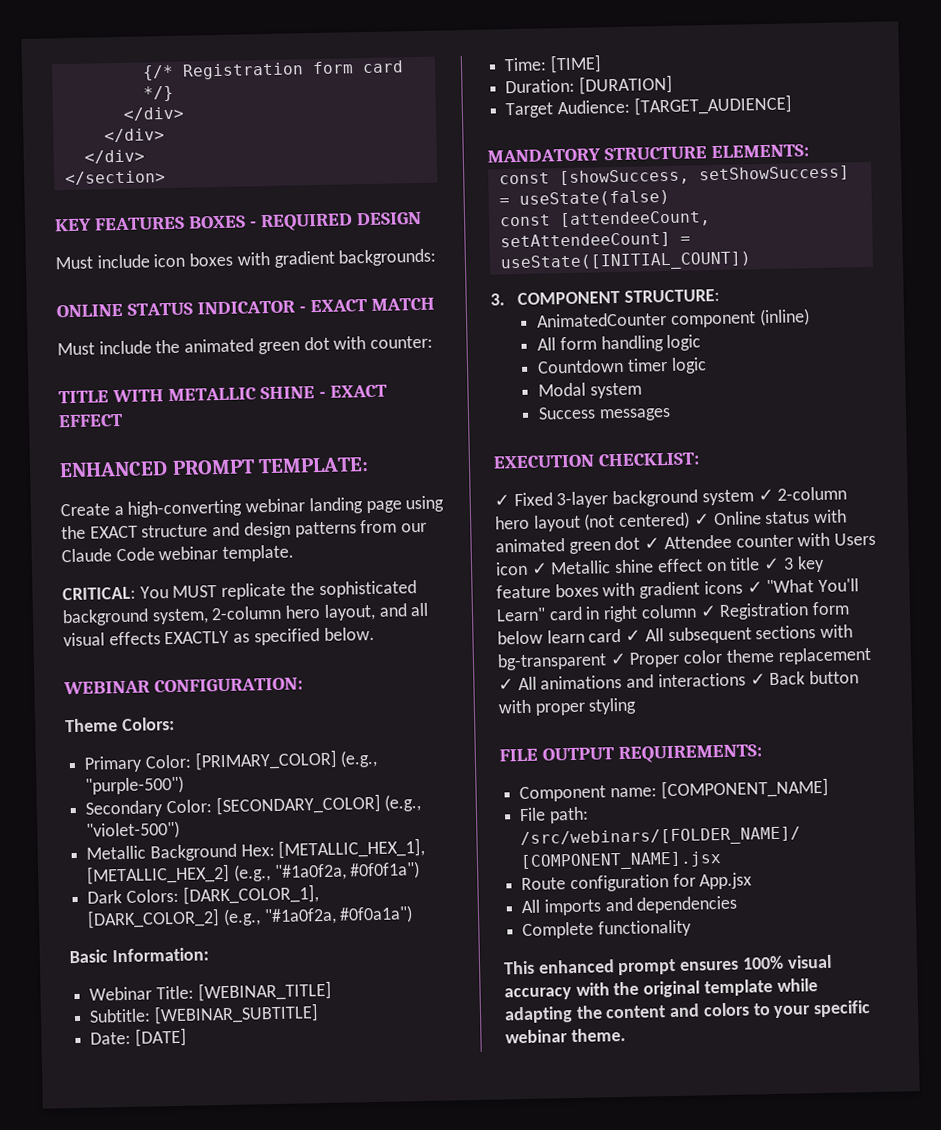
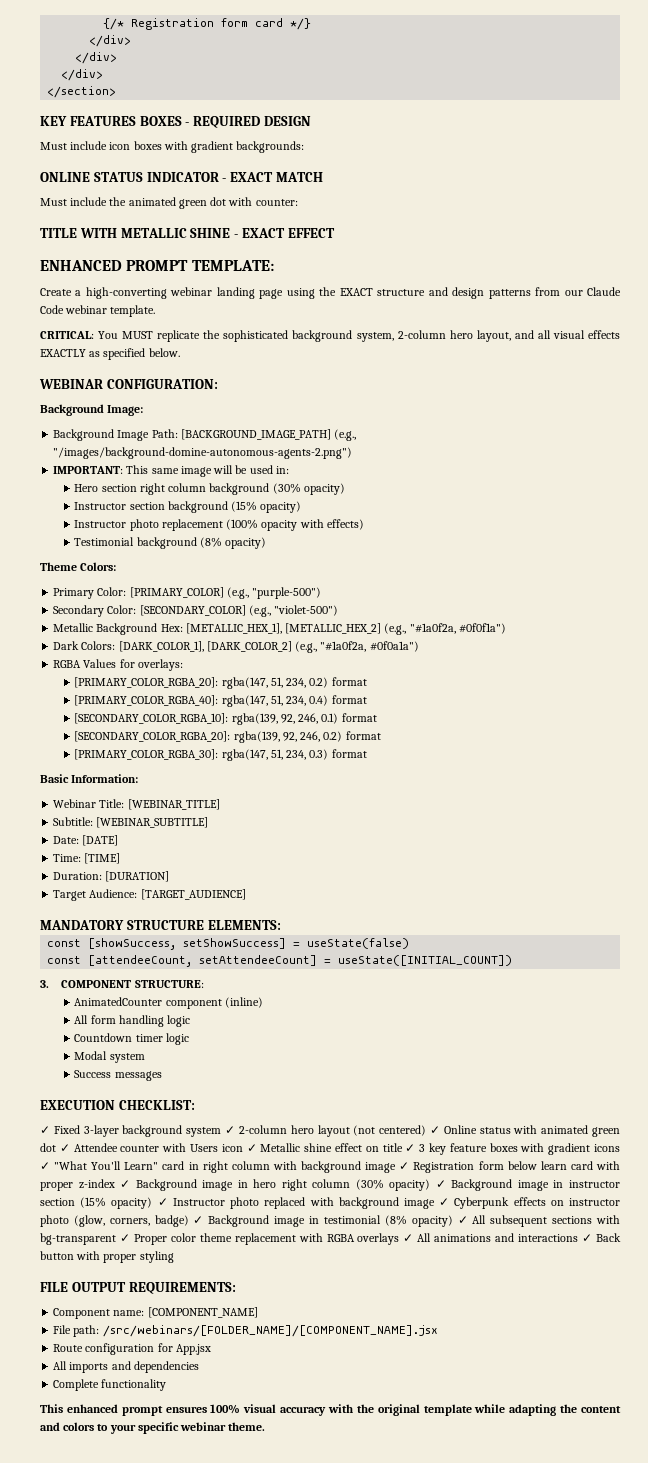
+ Background Image:
+ Background Image Path: [BACKGROUND_IMAGE_PATH] (e.g., "/images/background-domine-autonomous-agents-2.png")
+ IMPORTANT: This same image will be used in:
+ Hero section right column background (30% opacity)
+ Instructor section background (15% opacity)
+ Instructor photo replacement (100% opacity with effects)
+ Testimonial background (8% opacity)
+ RGBA Values for overlays:
+ [PRIMARY_COLOR_RGBA_20]: rgba(147, 51, 234, 0.2) format
+ [PRIMARY_COLOR_RGBA_40]: rgba(147, 51, 234, 0.4) format
+ [SECONDARY_COLOR_RGBA_10]: rgba(139, 92, 246, 0.1) format
+ [SECONDARY_COLOR_RGBA_20]: rgba(139, 92, 246, 0.2) format
+ [PRIMARY_COLOR_RGBA_30]: rgba(147, 51, 234, 0.3) format
- ✓ Fixed 3-layer background system ✓ 2-column hero layout (not centered) ✓ Online status with animated green dot ✓ Attendee counter with Users icon ✓ Metallic shine effect on title ✓ 3 key feature boxes with gradient icons ✓ "What You'll Learn" card in right column ✓ Registration form below learn card ✓ All subsequent sections with bg-transparent ✓ Proper color theme replacement ✓ All animations and interactions ✓ Back button with proper styling
+ ✓ Fixed 3-layer background system ✓ 2-column hero layout (not centered) ✓ Online status with animated green dot ✓ Attendee counter with Users icon ✓ Metallic shine effect on title ✓ 3 key feature boxes with gradient icons ✓ "What You'll Learn" card in right column with background image ✓ Registration form below learn card with proper z-index ✓ Background image in hero right column (30% opacity) ✓ Background image in instructor section (15% opacity) ✓ Instructor photo replaced with background image ✓ Cyberpunk effects on instructor photo (glow, corners, badge) ✓ Background image in testimonial (8% opacity) ✓ All subsequent sections with bg-transparent ✓ Proper color theme replacement with RGBA overlays ✓ All animations and interactions ✓ Back button with proper styling

